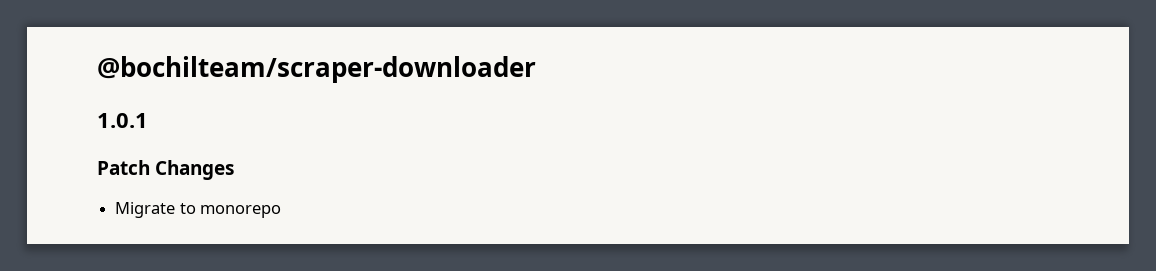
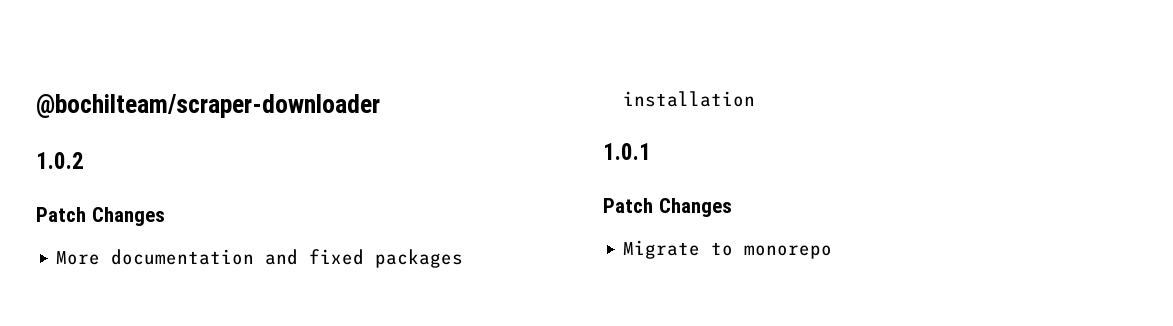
+ 1.0.2
+ Patch Changes
+ More documentation and fixed packages installation

